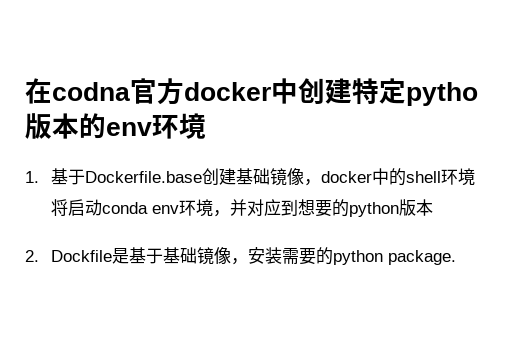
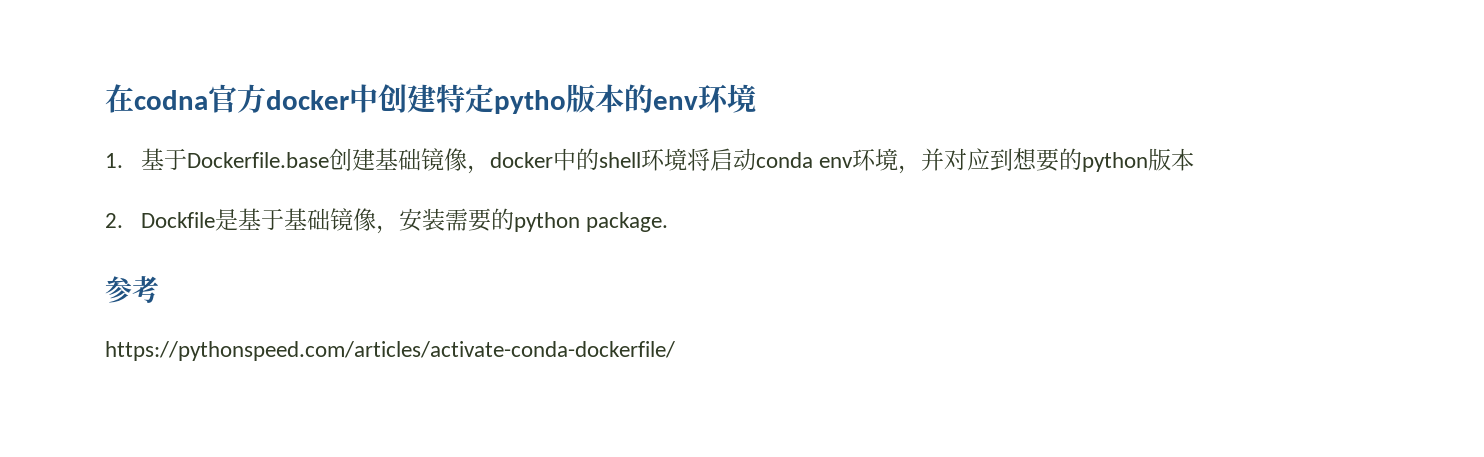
+ 参考
+ https://pythonspeed.com/articles/activate-conda-dockerfile/

